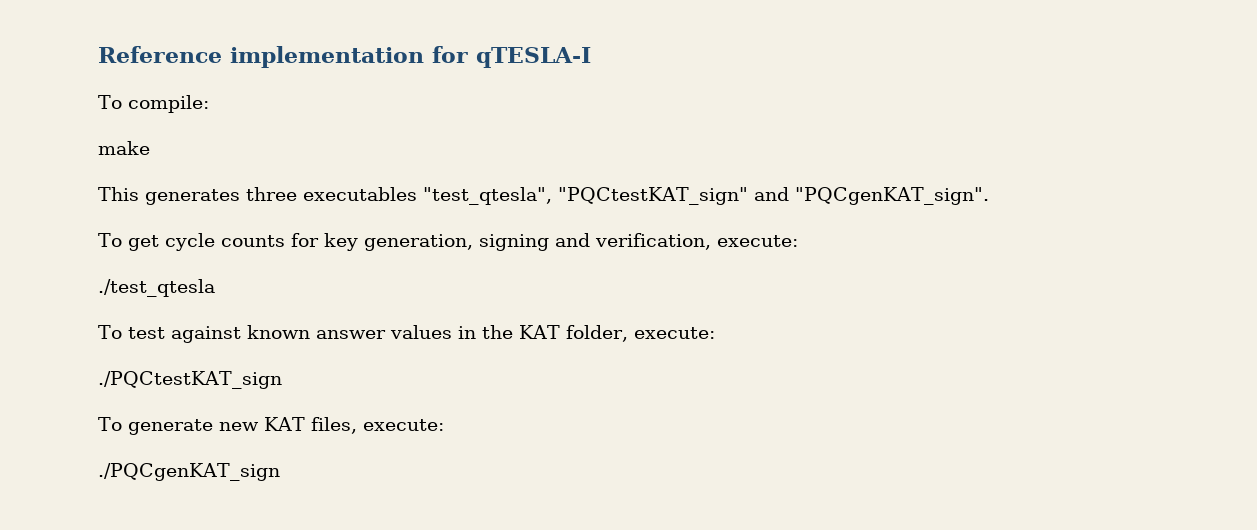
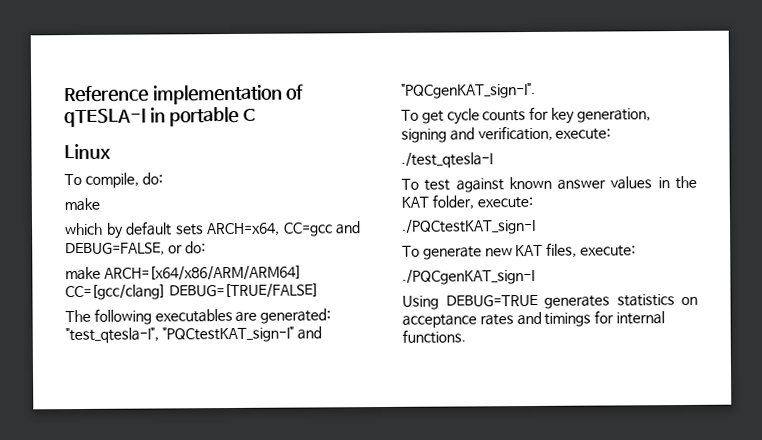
- Reference implementation for qTESLA-I
- To compile:
+ Reference implementation of qTESLA-I in portable C
+ Linux
+ To compile, do:
- This generates three executables "test_qtesla", "PQCtestKAT_sign" and "PQCgenKAT_sign".
+ which by default sets ARCH=x64, CC=gcc and DEBUG=FALSE, or do:
+ make ARCH=[x64/x86/ARM/ARM64] CC=[gcc/clang] DEBUG=[TRUE/FALSE]
+ The following executables are generated: "test_qtesla-I", "PQCtestKAT_sign-I" and "PQCgenKAT_sign-I".
- ./test_qtesla
+ ./test_qtesla-I
- ./PQCtestKAT_sign
+ ./PQCtestKAT_sign-I
- ./PQCgenKAT_sign
+ ./PQCgenKAT_sign-I
+ Using DEBUG=TRUE generates statistics on acceptance rates and timings for internal functions.

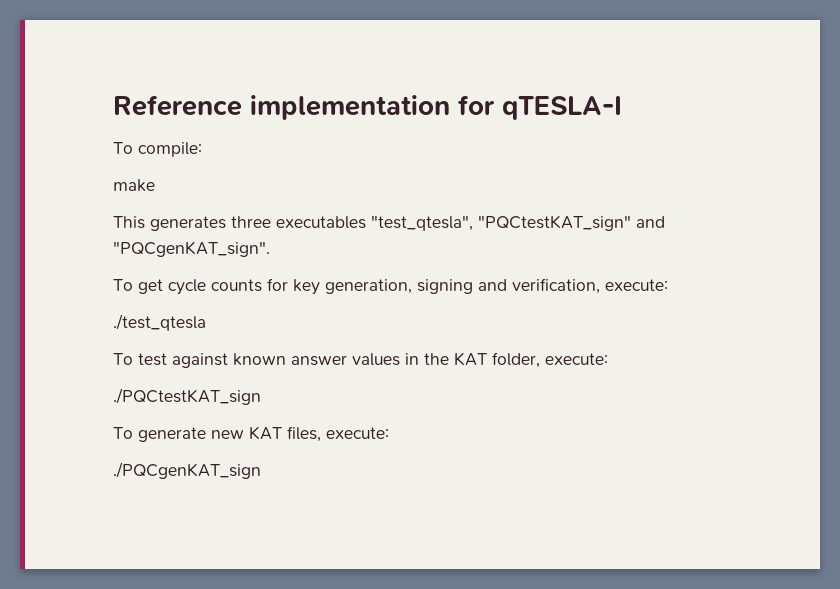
- Reference implementation of qTESLA-I in portable C
- Linux
- To compile, do:
+ Reference implementation for qTESLA-I
+ To compile:
- which by default sets ARCH=x64, CC=gcc and DEBUG=FALSE, or do:
- make ARCH=[x64/x86/ARM/ARM64] CC=[gcc/clang] DEBUG=[TRUE/FALSE]
- The following executables are generated: "test_qtesla-I", "PQCtestKAT_sign-I" and "PQCgenKAT_sign-I".
+ This generates three executables "test_qtesla", "PQCtestKAT_sign" and "PQCgenKAT_sign".
- ./test_qtesla-I
+ ./test_qtesla
- ./PQCtestKAT_sign-I
+ ./PQCtestKAT_sign
- ./PQCgenKAT_sign-I
- Using DEBUG=TRUE generates statistics on acceptance rates and timings for internal functions.
+ ./PQCgenKAT_sign

